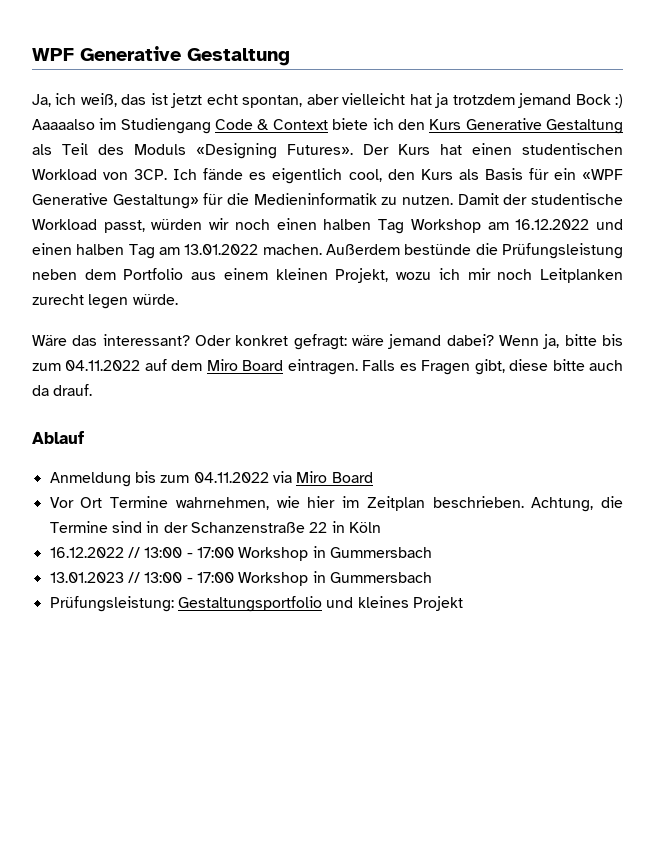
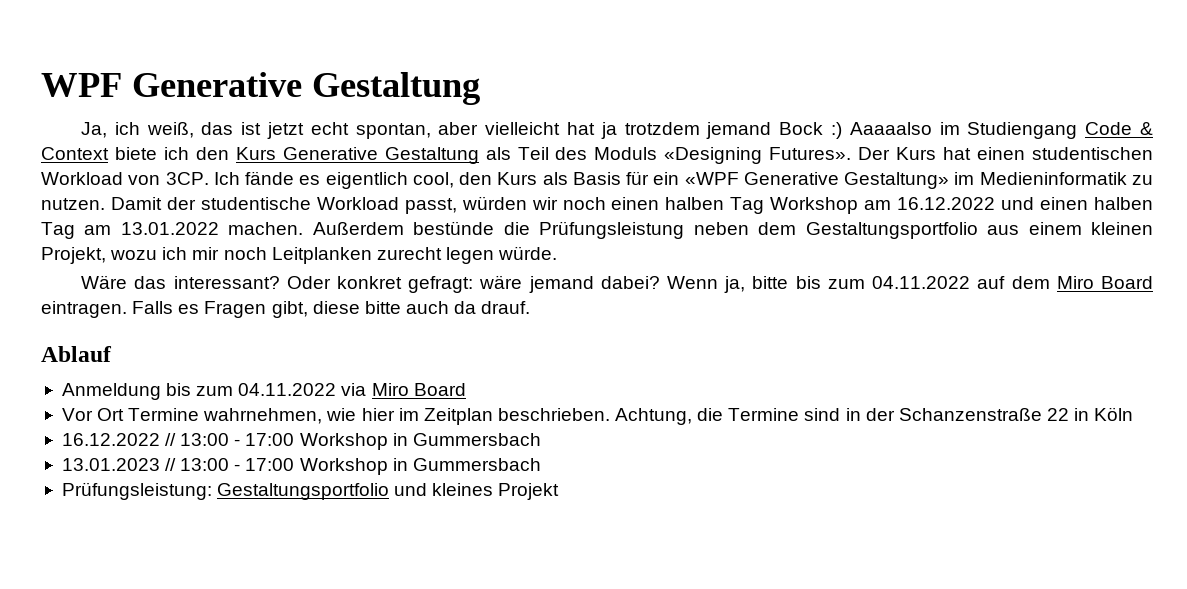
- Ich fände es eigentlich cool, den Kurs als Basis für ein «WPF Generative Gestaltung» für die Medieninformatik zu nutzen.
+ Ich fände es eigentlich cool, den Kurs als Basis für ein «WPF Generative Gestaltung» im Medieninformatik zu nutzen.
- Außerdem bestünde die Prüfungsleistung neben dem Portfolio aus einem kleinen Projekt, wozu ich mir noch Leitplanken zurecht legen würde.
+ Außerdem bestünde die Prüfungsleistung neben dem Gestaltungsportfolio aus einem kleinen Projekt, wozu ich mir noch Leitplanken zurecht legen würde.

